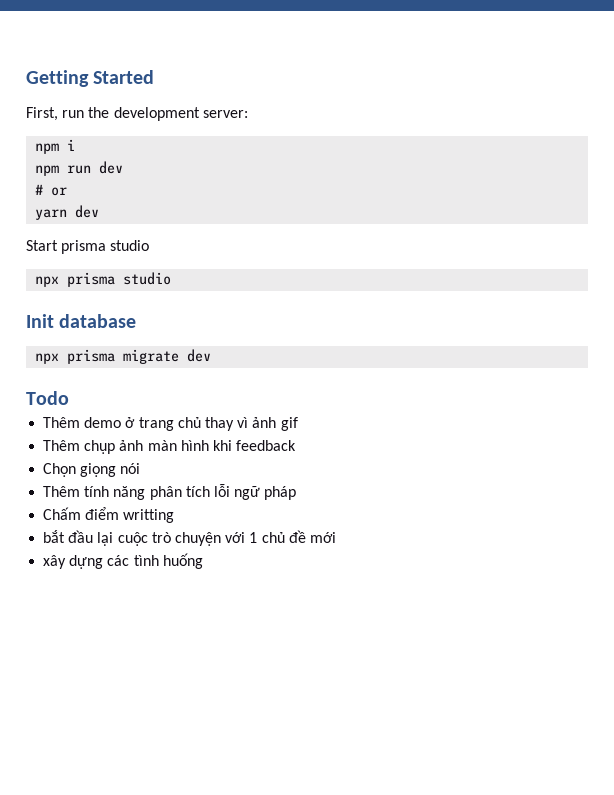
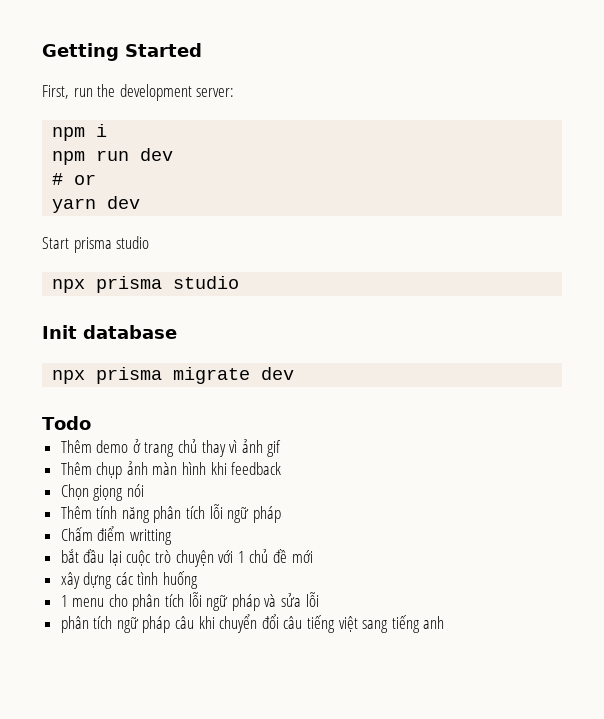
+ 1 menu cho phân tích lỗi ngữ pháp và sửa lỗi
+ phân tích ngữ pháp câu khi chuyển đổi câu tiếng việt sang tiếng anh

